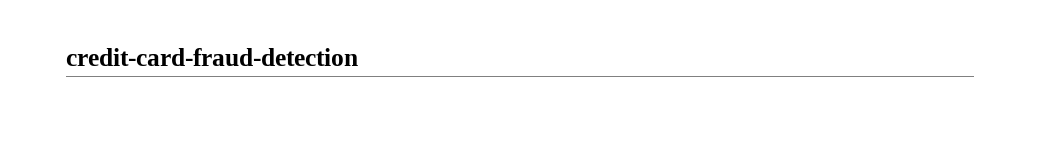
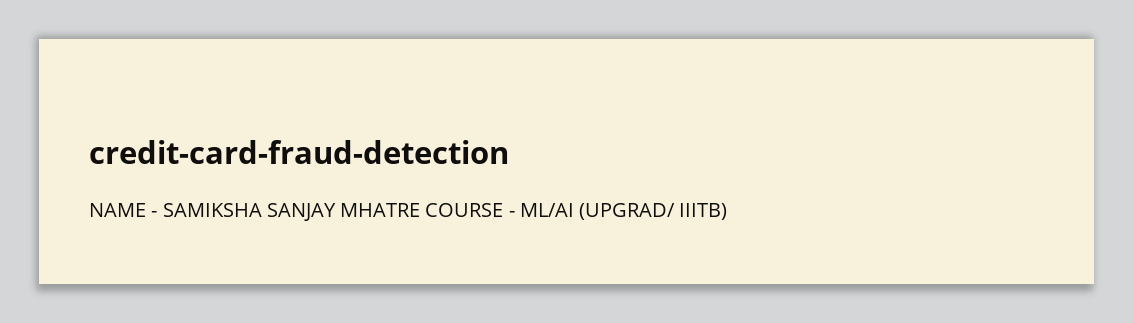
+ NAME - SAMIKSHA SANJAY MHATRE COURSE - ML/AI (UPGRAD/ IIITB)

